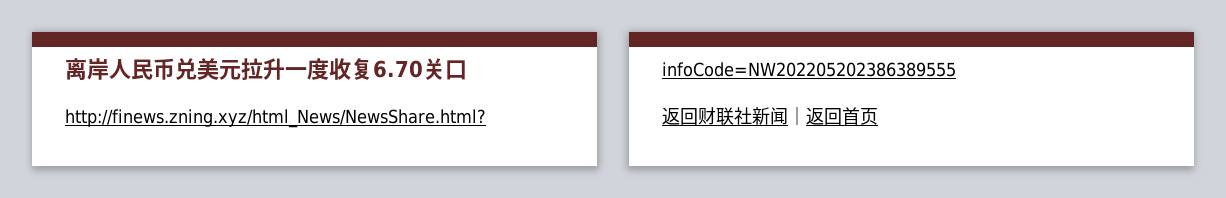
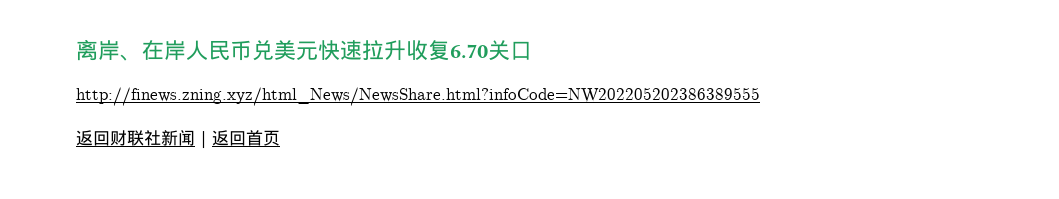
- 离岸人民币兑美元拉升一度收复6.70关口
+ 离岸、在岸人民币兑美元快速拉升收复6.70关口

